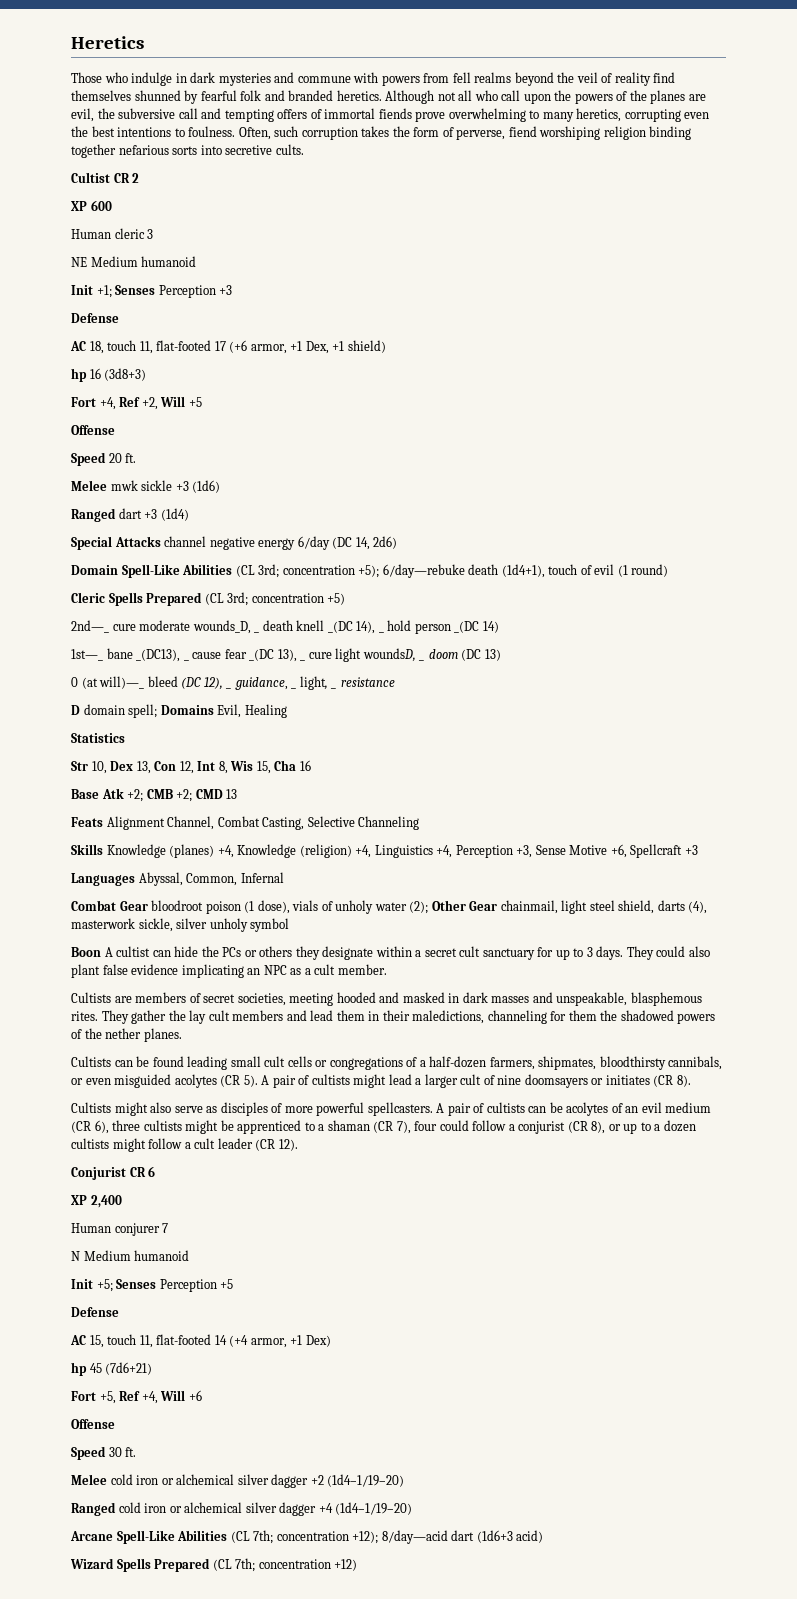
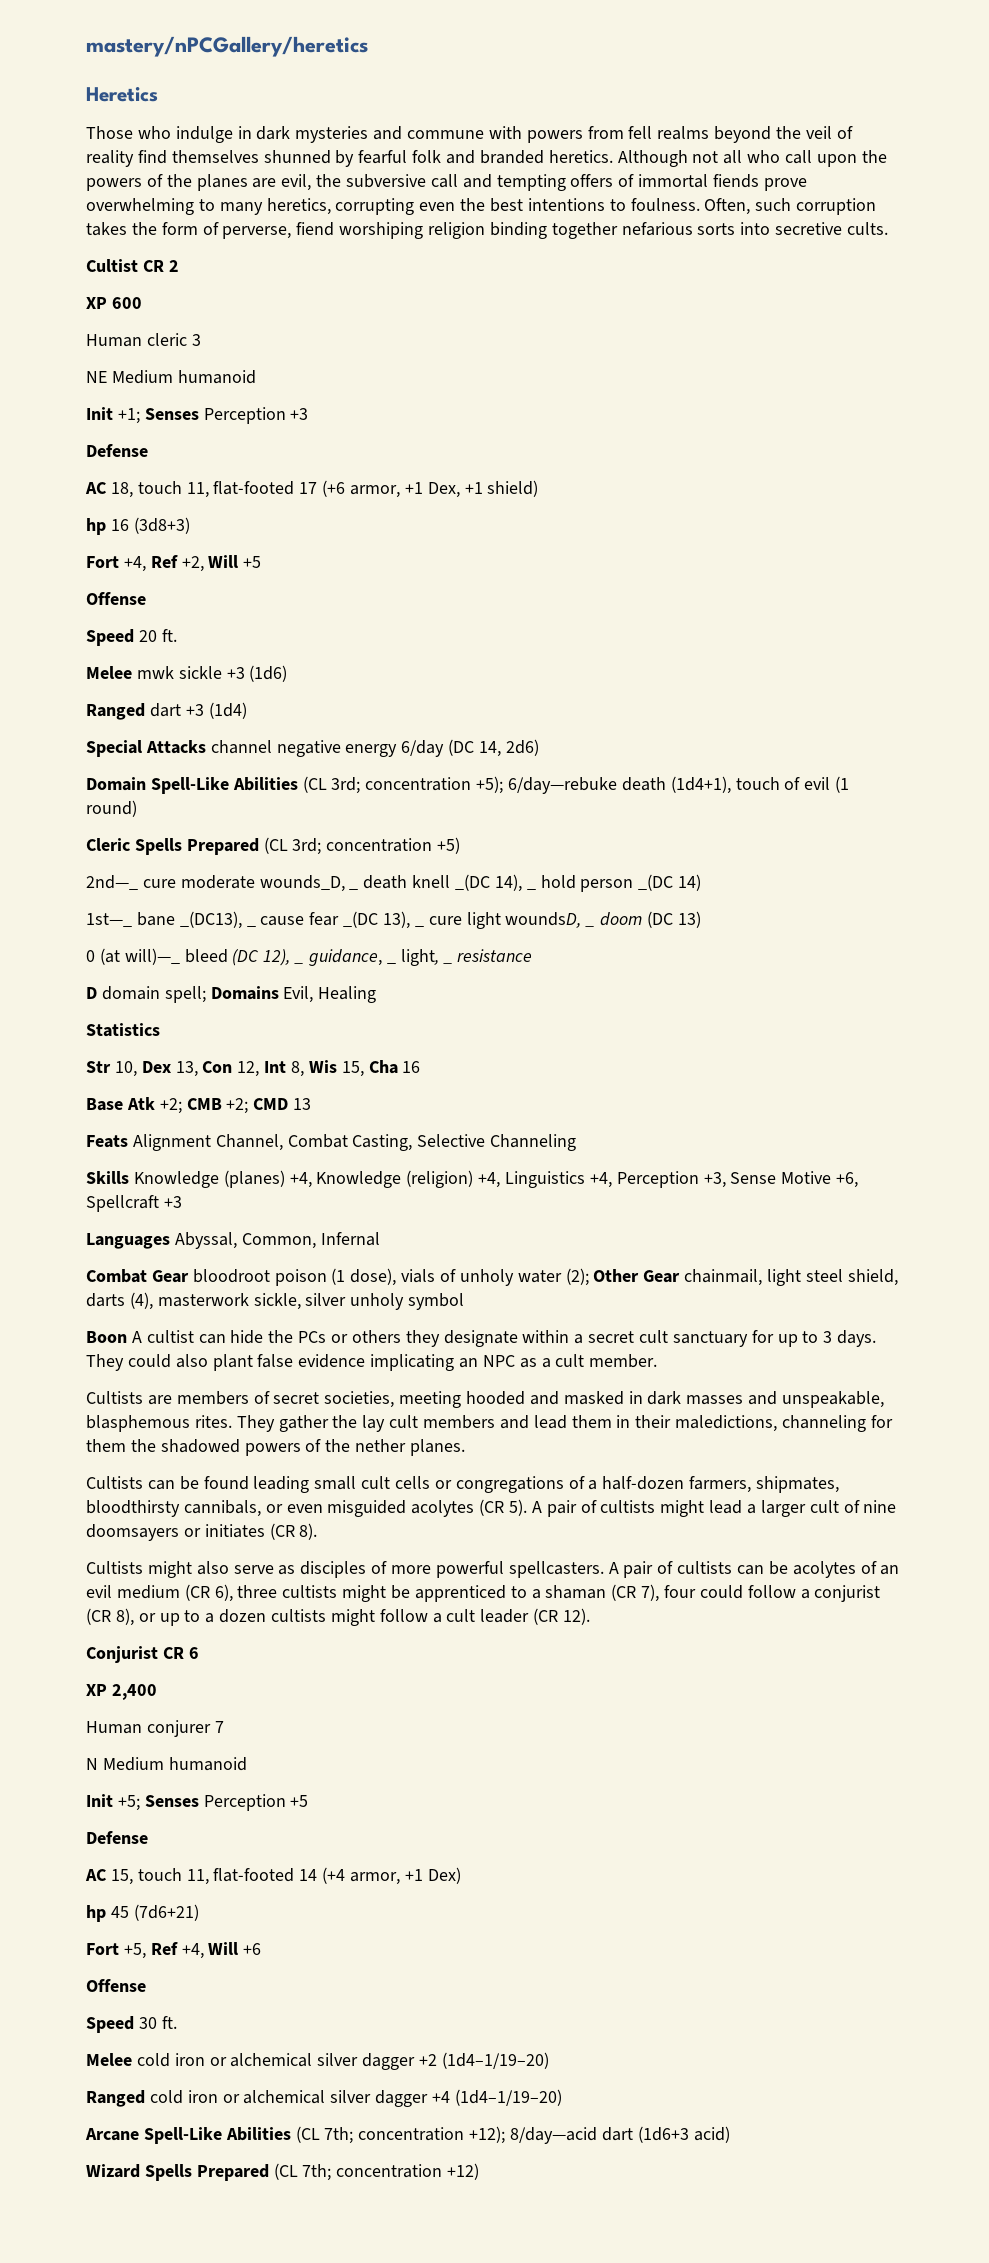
+ mastery/nPCGallery/heretics

